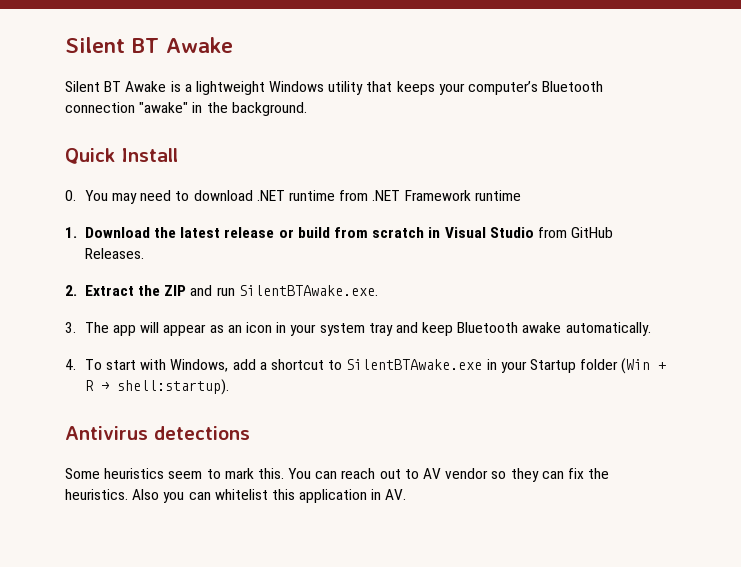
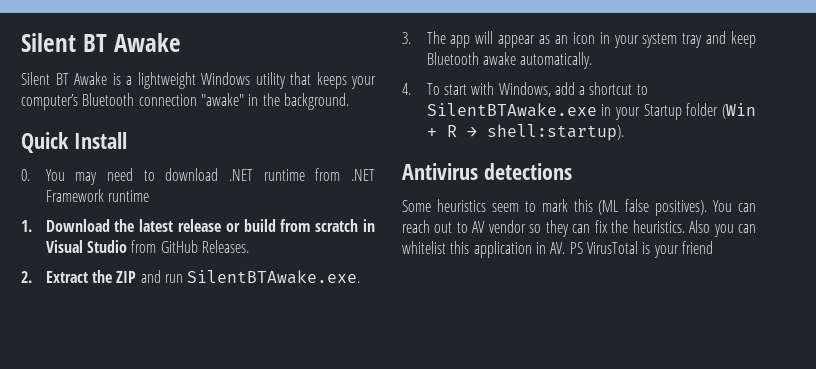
- Some heuristics seem to mark this.
+ Some heuristics seem to mark this (ML false positives).
- Also you can whitelist this application in AV.
+ Also you can whitelist this application in AV. PS VirusTotal is your friend

